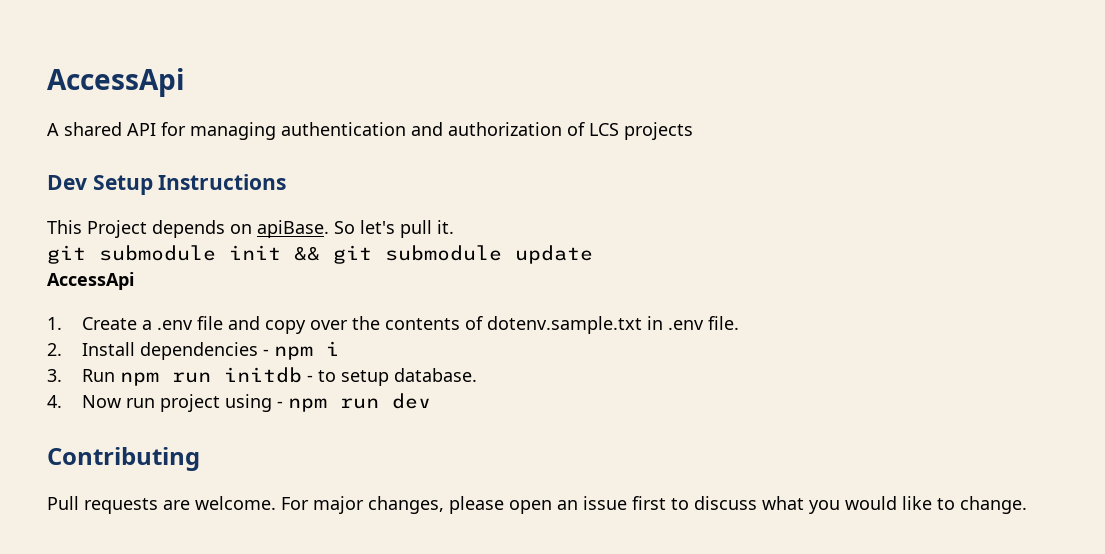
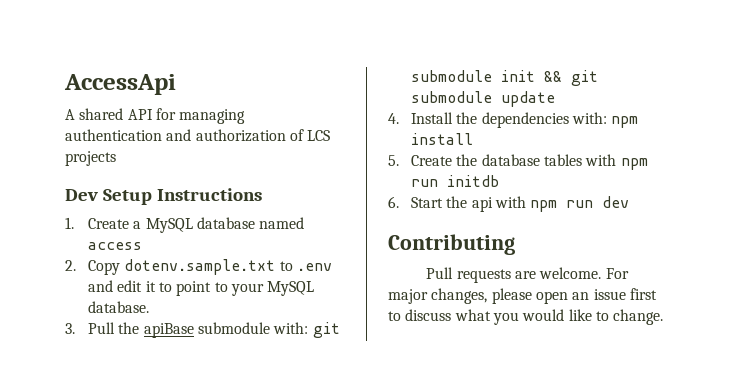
- This Project depends on apiBase. So let's pull it.
- git submodule init && git submodule update
- AccessApi
- 1. Create a .env file and copy over the contents of dotenv.sample.txt in .env file.
- 2. Install dependencies - npm i
- 3. Run npm run initdb - to setup database.
- 4. Now run project using - npm run dev
+ 1. Create a MySQL database named access
+ 2. Copy dotenv.sample.txt to .env and edit it to point to your MySQL database.
+ 3. Pull the apiBase submodule with: git submodule init && git submodule update
+ 4. Install the dependencies with: npm install
+ 5. Create the database tables with npm run initdb
+ 6. Start the api with npm run dev

